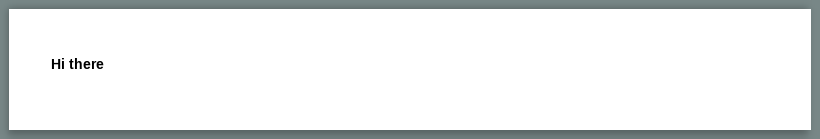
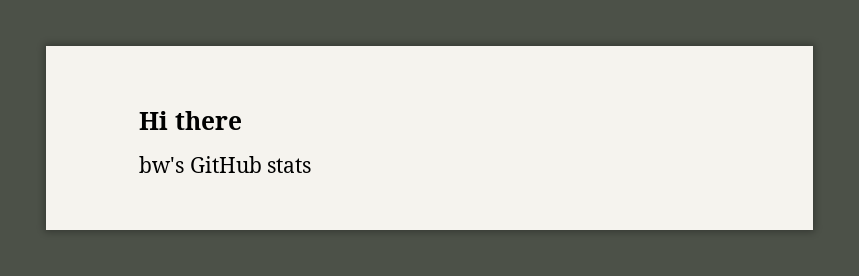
+ bw's GitHub stats

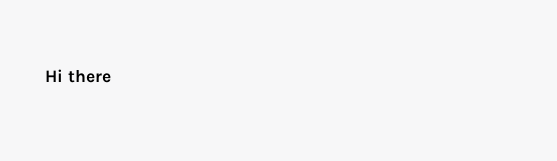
- bw's GitHub stats

